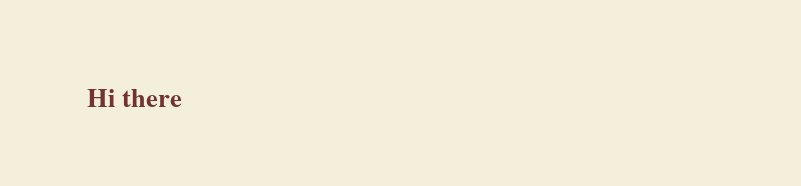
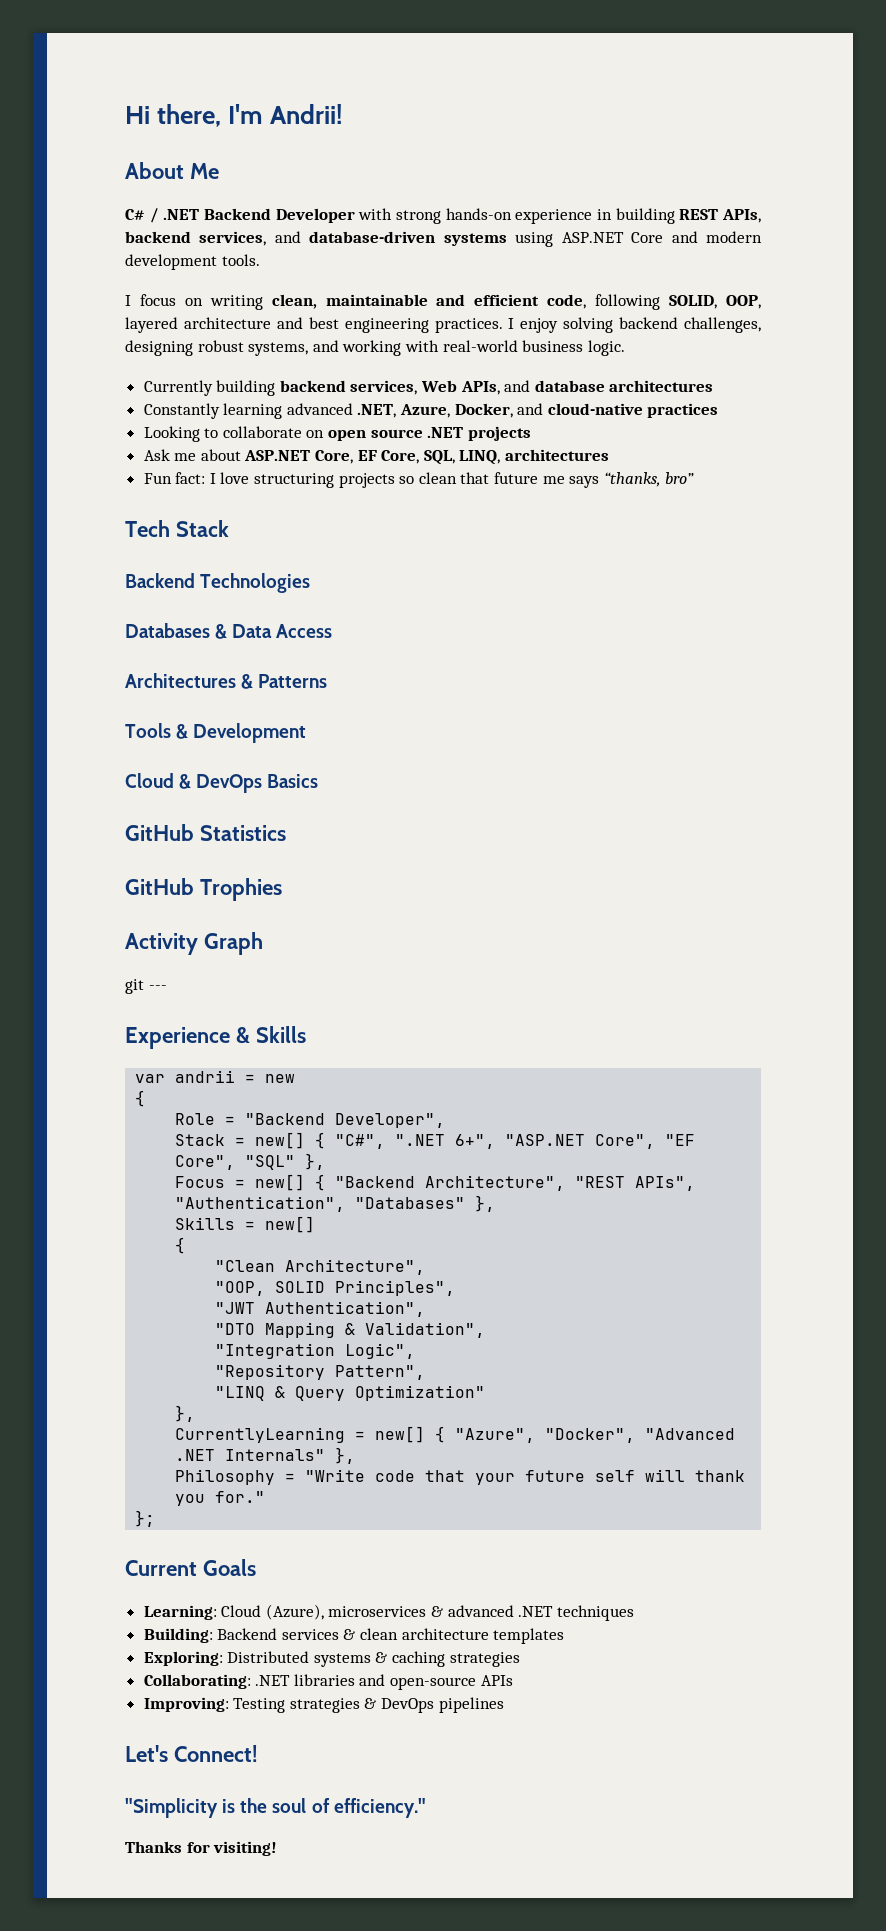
- Hi there
+ Hi there, I'm Andrii!
+ About Me
+ C# / .NET Backend Developer with strong hands-on experience in building REST APIs, backend services, and database-driven systems using ASP.NET Core and modern development tools.
+ I focus on writing clean, maintainable and efficient code, following SOLID, OOP, layered architecture and best engineering practices. I enjoy solving backend challenges, designing robust systems, and working with real-world business logic.
+ Currently building backend services, Web APIs, and database architectures
+ Constantly learning advanced .NET, Azure, Docker, and cloud-native practices
+ Looking to collaborate on open source .NET projects
+ Ask me about ASP.NET Core, EF Core, SQL, LINQ, architectures
+ Fun fact: I love structuring projects so clean that future me says “thanks, bro”
+ Tech Stack
+ Backend Technologies
+ Databases & Data Access
+ Architectures & Patterns
+ Tools & Development
+ Cloud & DevOps Basics
+ GitHub Statistics
+ GitHub Trophies
+ Activity Graph
+ git ---
+ Experience & Skills
+ var andrii = new
+ {
+ Role = "Backend Developer",
+ Stack = new[] { "C#", ".NET 6+", "ASP.NET Core", "EF Core", "SQL" },
+ Focus = new[] { "Backend Architecture", "REST APIs", "Authentication", "Databases" },
+ Skills = new[]
+ {
+ "Clean Architecture",
+ "OOP, SOLID Principles",
+ "JWT Authentication",
+ "DTO Mapping & Validation",
+ "Integration Logic",
+ "Repository Pattern",
+ "LINQ & Query Optimization"
+ },
+ CurrentlyLearning = new[] { "Azure", "Docker", "Advanced .NET Internals" },
+ Philosophy = "Write code that your future self will thank you for."
+ };
+ Current Goals
+ Learning: Cloud (Azure), microservices & advanced .NET techniques
+ Building: Backend services & clean architecture templates
+ Exploring: Distributed systems & caching strategies
+ Collaborating: .NET libraries and open-source APIs
+ Improving: Testing strategies & DevOps pipelines
+ Let's Connect!
+ "Simplicity is the soul of efficiency."
+ Thanks for visiting!

